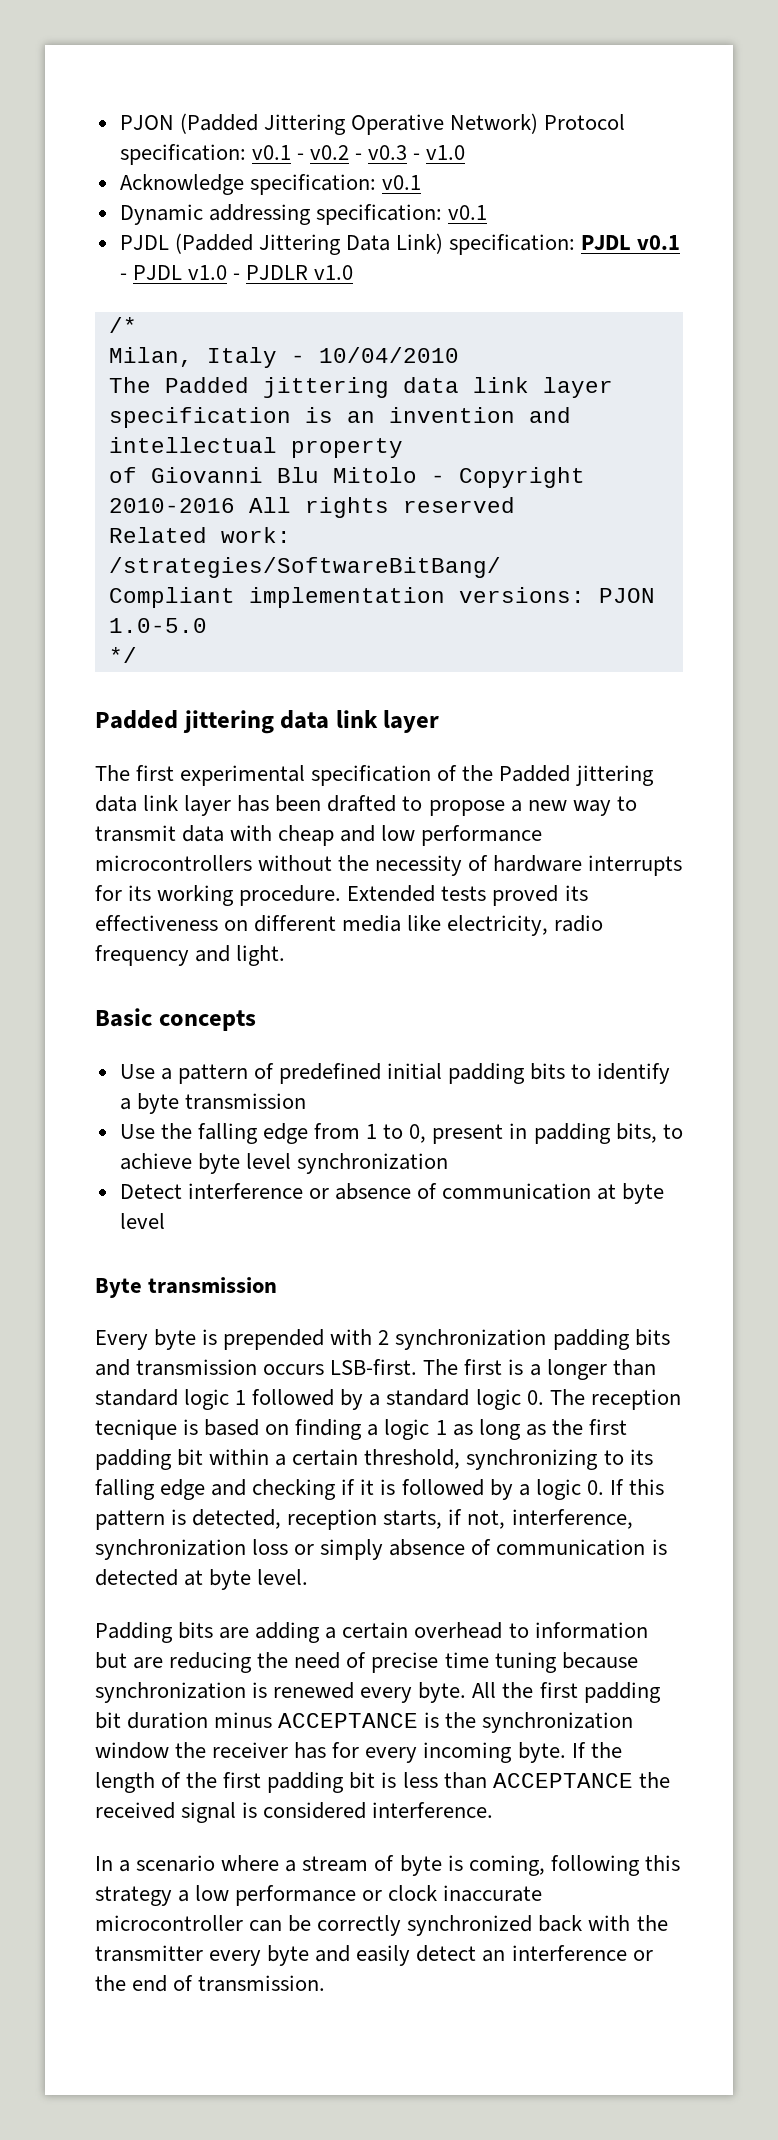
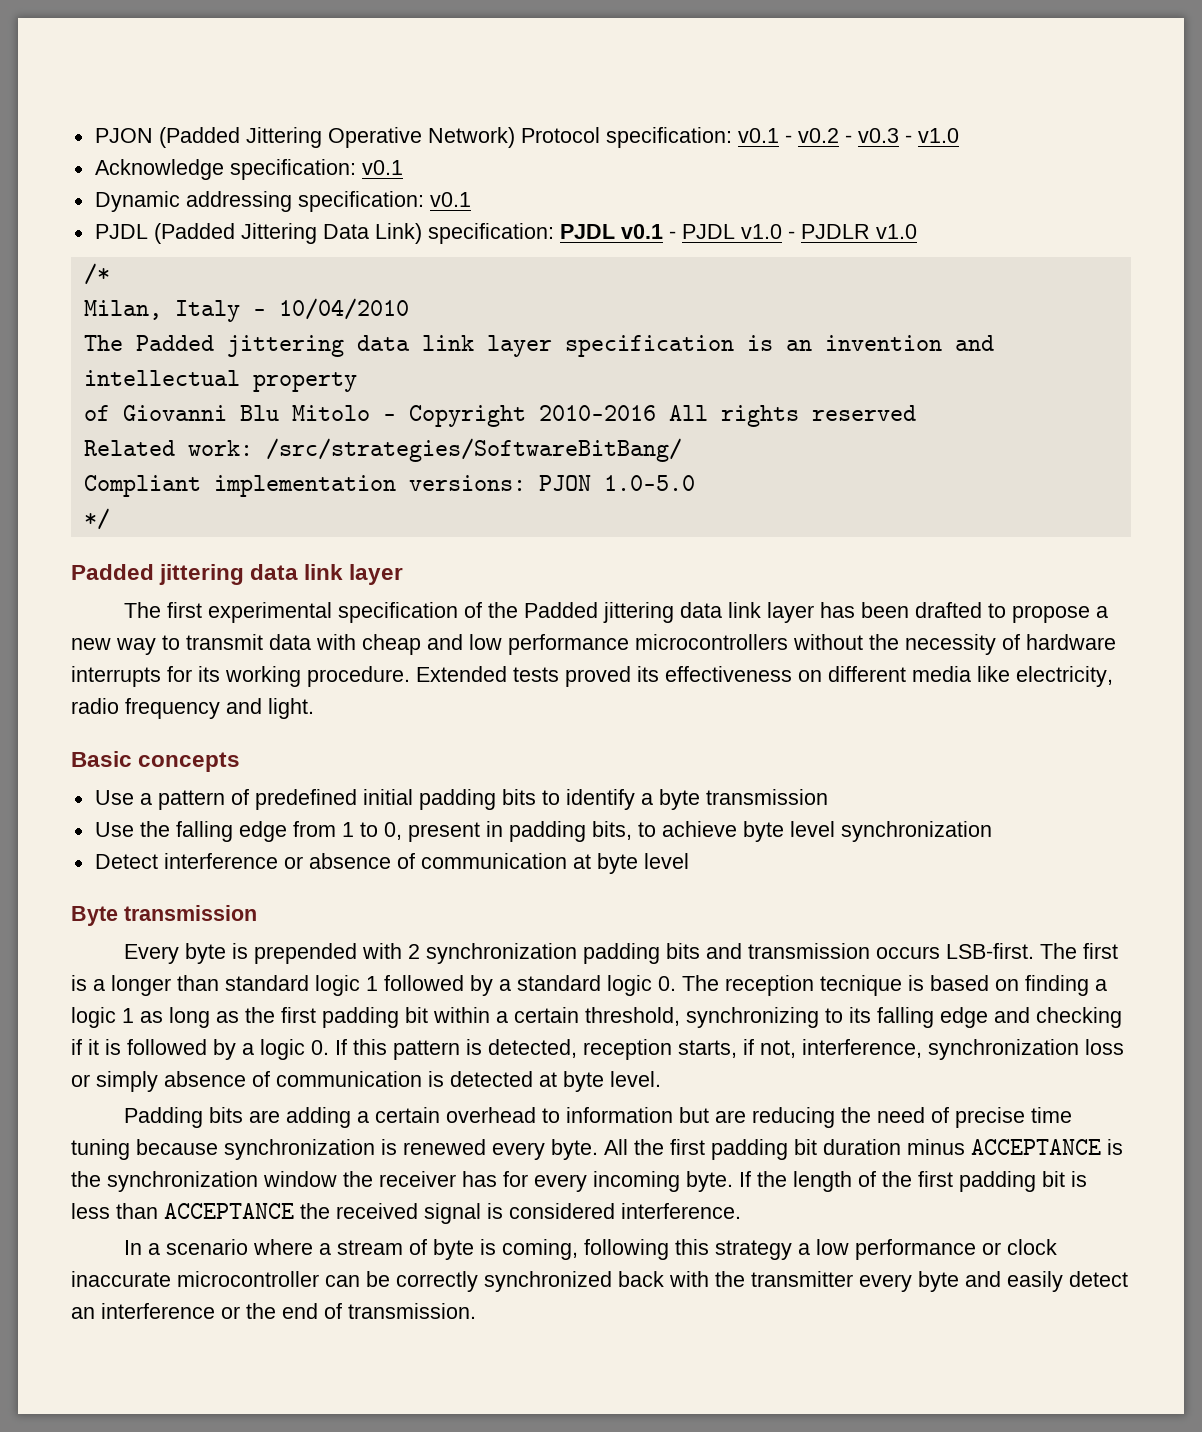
- Related work: /strategies/SoftwareBitBang/
+ Related work: /src/strategies/SoftwareBitBang/

